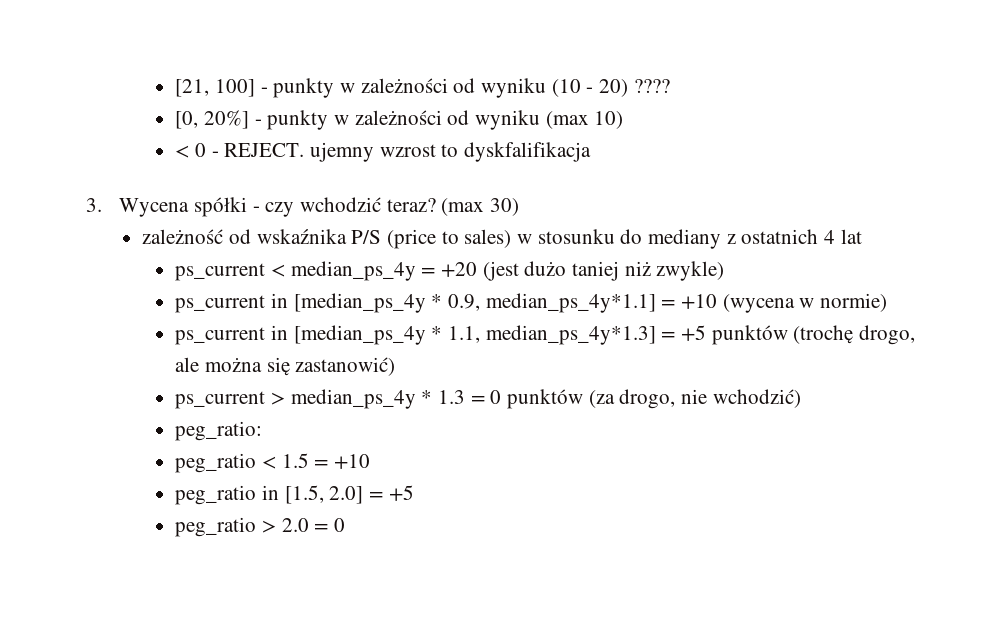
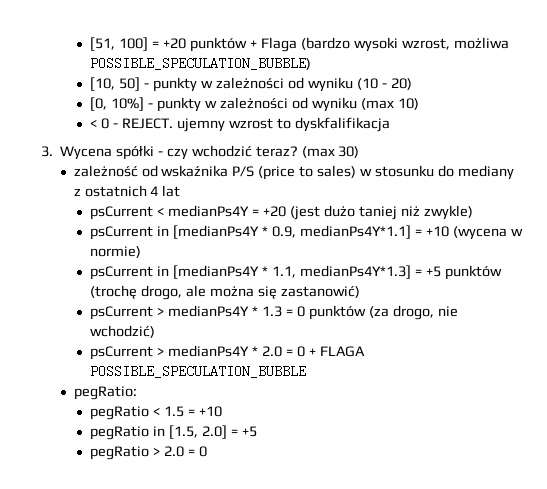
- [21, 100] - punkty w zależności od wyniku (10 - 20) ????
+ [51, 100] = +20 punktów + Flaga (bardzo wysoki wzrost, możliwa POSSIBLE_SPECULATION_BUBBLE)
+ [10, 50] - punkty w zależności od wyniku (10 - 20)
- [0, 20%] - punkty w zależności od wyniku (max 10)
+ [0, 10%] - punkty w zależności od wyniku (max 10)
- ps_current < median_ps_4y = +20 (jest dużo taniej niż zwykle)
+ psCurrent < medianPs4Y = +20 (jest dużo taniej niż zwykle)
- ps_current in [median_ps_4y * 0.9, median_ps_4y*1.1] = +10 (wycena w normie)
+ psCurrent in [medianPs4Y * 0.9, medianPs4Y*1.1] = +10 (wycena w normie)
- ps_current in [median_ps_4y * 1.1, median_ps_4y*1.3] = +5 punktów (trochę drogo, ale można się zastanowić)
+ psCurrent in [medianPs4Y * 1.1, medianPs4Y*1.3] = +5 punktów (trochę drogo, ale można się zastanowić)
- ps_current > median_ps_4y * 1.3 = 0 punktów (za drogo, nie wchodzić)
+ psCurrent > medianPs4Y * 1.3 = 0 punktów (za drogo, nie wchodzić)
- peg_ratio:
- peg_ratio < 1.5 = +10
+ psCurrent > medianPs4Y * 2.0 = 0 + FLAGA POSSIBLE_SPECULATION_BUBBLE
+ pegRatio:
+ pegRatio < 1.5 = +10
- peg_ratio in [1.5, 2.0] = +5
+ pegRatio in [1.5, 2.0] = +5
- peg_ratio > 2.0 = 0
+ pegRatio > 2.0 = 0

